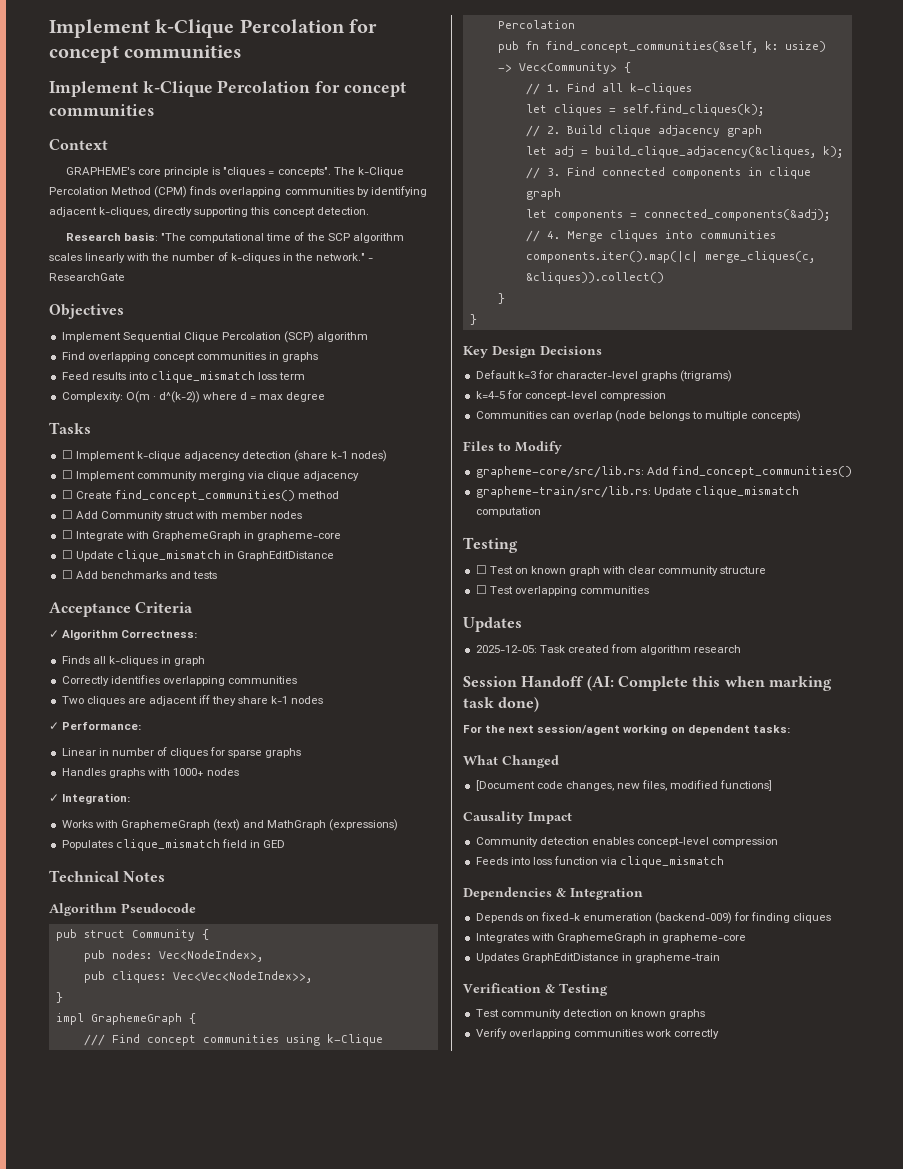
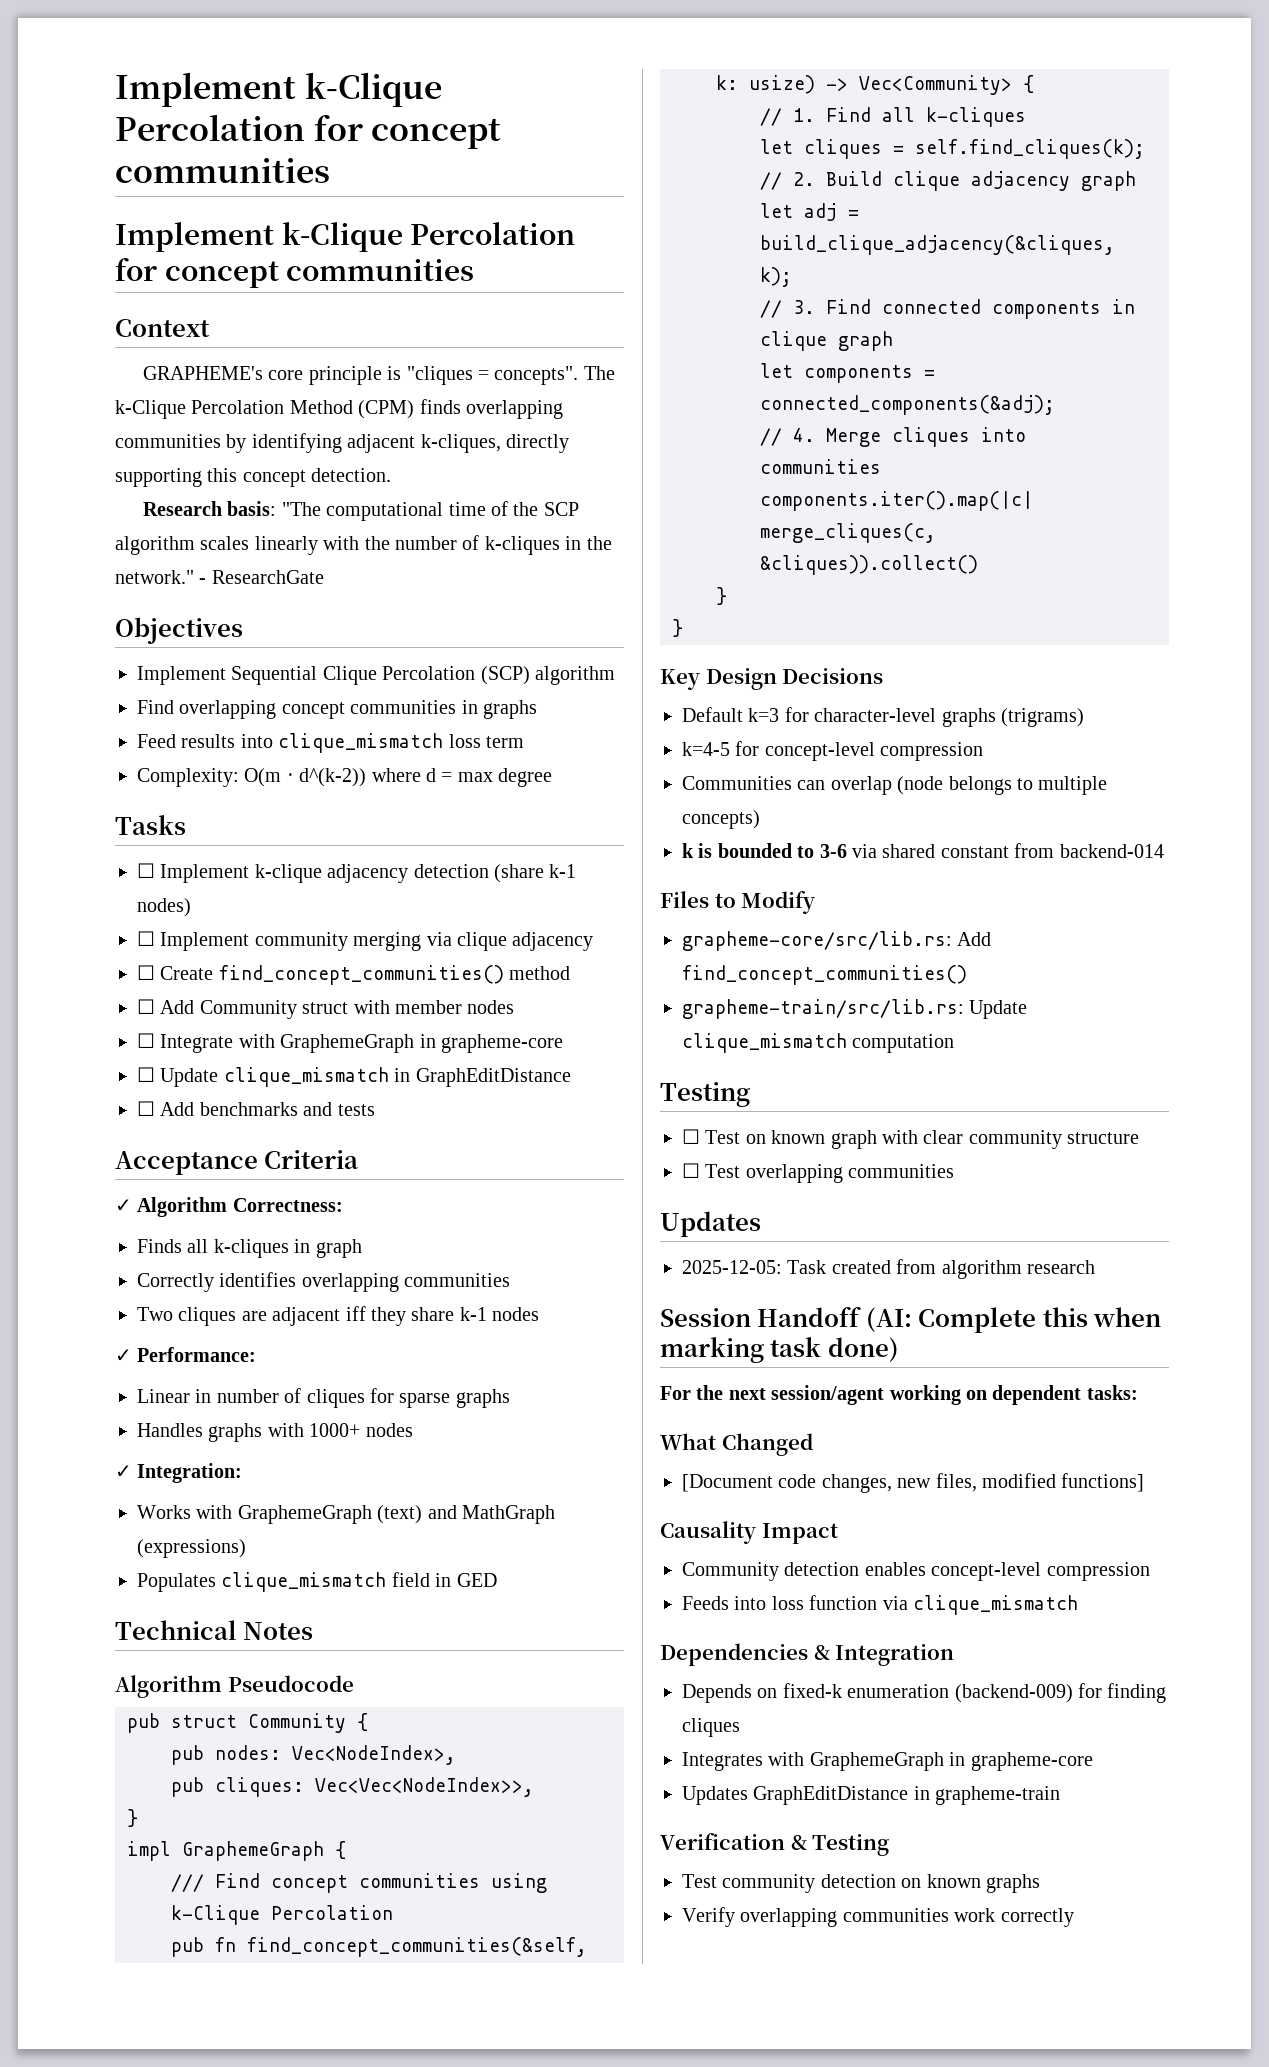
+ k is bounded to 3-6 via shared constant from backend-014

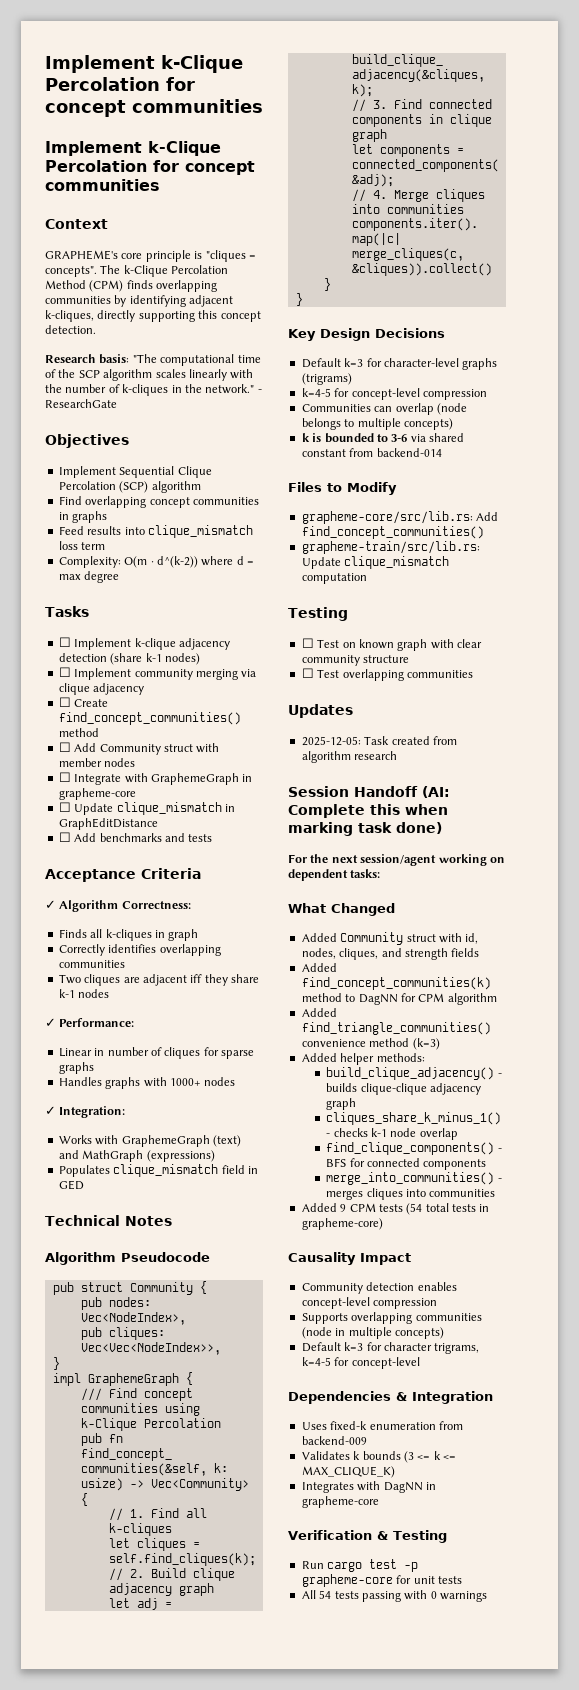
- [Document code changes, new files, modified functions]
+ Added Community struct with id, nodes, cliques, and strength fields
+ Added find_concept_communities(k) method to DagNN for CPM algorithm
+ Added find_triangle_communities() convenience method (k=3)
+ Added helper methods:
+ build_clique_adjacency() - builds clique-clique adjacency graph
+ cliques_share_k_minus_1() - checks k-1 node overlap
+ find_clique_components() - BFS for connected components
+ merge_into_communities() - merges cliques into communities
+ Added 9 CPM tests (54 total tests in grapheme-core)
- Feeds into loss function via clique_mismatch
+ Supports overlapping communities (node in multiple concepts)
+ Default k=3 for character trigrams, k=4-5 for concept-level
  Dependencies & Integration
- Depends on fixed-k enumeration (backend-009) for finding cliques
+ Uses fixed-k enumeration from backend-009
+ Validates k bounds (3 <= k <= MAX_CLIQUE_K)
- Integrates with GraphemeGraph in grapheme-core
- Updates GraphEditDistance in grapheme-train
+ Integrates with DagNN in grapheme-core
- Test community detection on known graphs
- Verify overlapping communities work correctly
+ Run cargo test -p grapheme-core for unit tests
+ All 54 tests passing with 0 warnings

